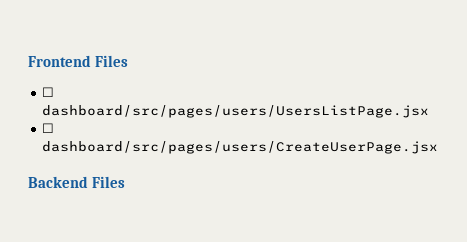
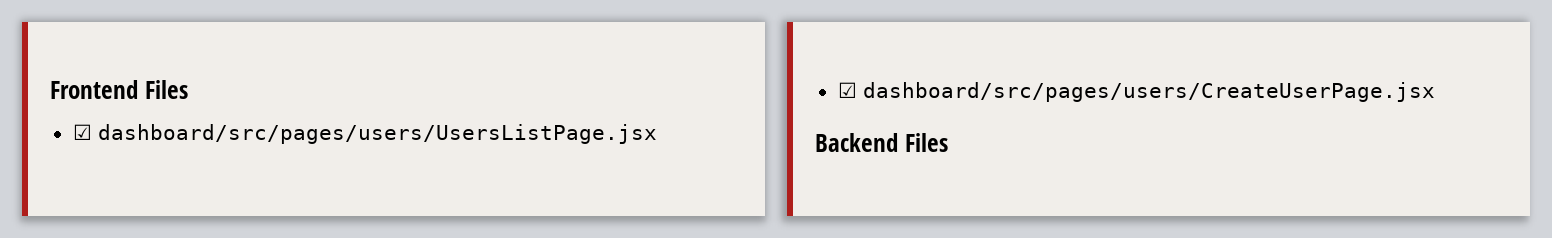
- ☐ dashboard/src/pages/users/UsersListPage.jsx
+ ☑ dashboard/src/pages/users/UsersListPage.jsx
- ☐ dashboard/src/pages/users/CreateUserPage.jsx
+ ☑ dashboard/src/pages/users/CreateUserPage.jsx

